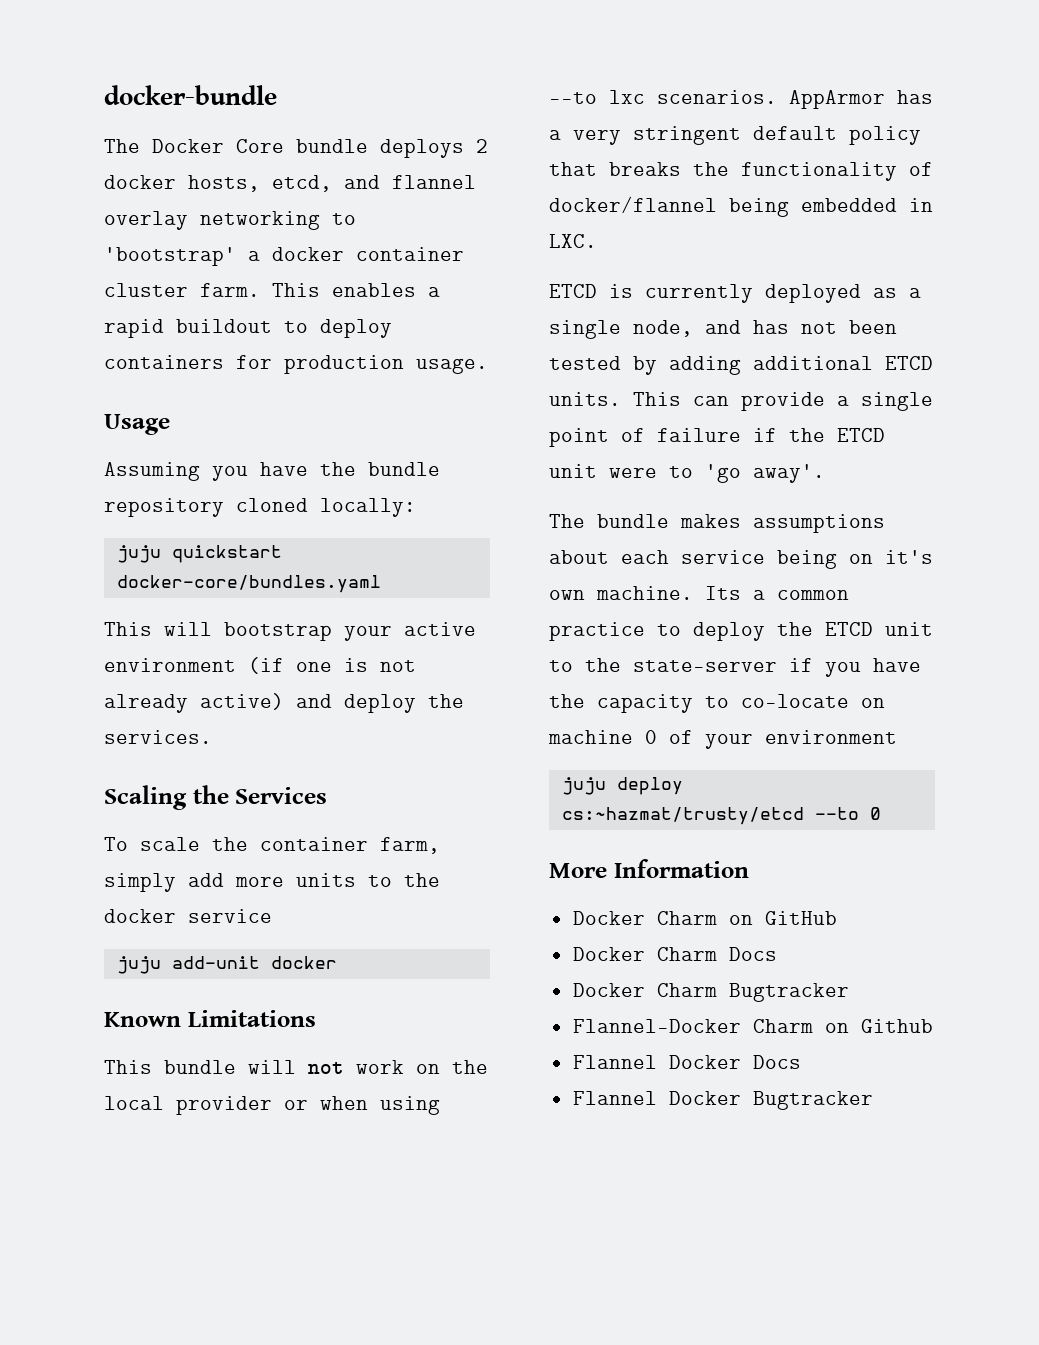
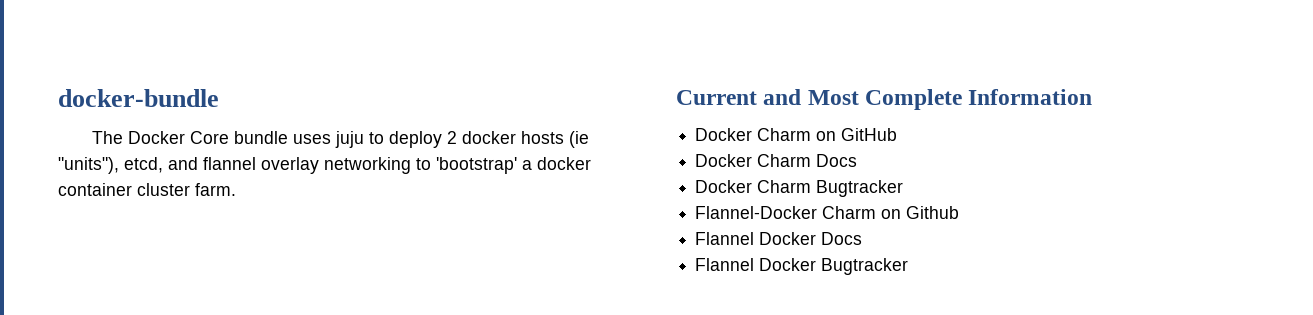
- The Docker Core bundle deploys 2 docker hosts, etcd, and flannel overlay networking to 'bootstrap' a docker container cluster farm. This enables a rapid buildout to deploy containers for production usage.
- Usage
- Assuming you have the bundle repository cloned locally:
- juju quickstart docker-core/bundles.yaml
- This will bootstrap your active environment (if one is not already active) and deploy the services.
- Scaling the Services
- To scale the container farm, simply add more units to the docker service
- juju add-unit docker
- Known Limitations
- This bundle will not work on the local provider or when using --to lxc scenarios. AppArmor has a very stringent default policy that breaks the functionality of docker/flannel being embedded in LXC.
- ETCD is currently deployed as a single node, and has not been tested by adding additional ETCD units. This can provide a single point of failure if the ETCD unit were to 'go away'.
- The bundle makes assumptions about each service being on it's own machine. Its a common practice to deploy the ETCD unit to the state-server if you have the capacity to co-locate on machine 0 of your environment
- juju deploy cs:~hazmat/trusty/etcd --to 0
- More Information
+ The Docker Core bundle uses juju to deploy 2 docker hosts (ie "units"), etcd, and flannel overlay networking to 'bootstrap' a docker container cluster farm.
+ Current and Most Complete Information

